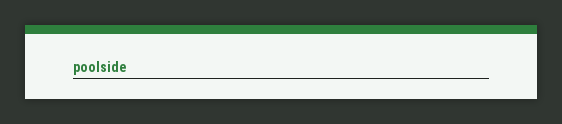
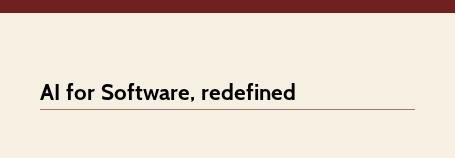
- poolside
+ AI for Software, redefined

